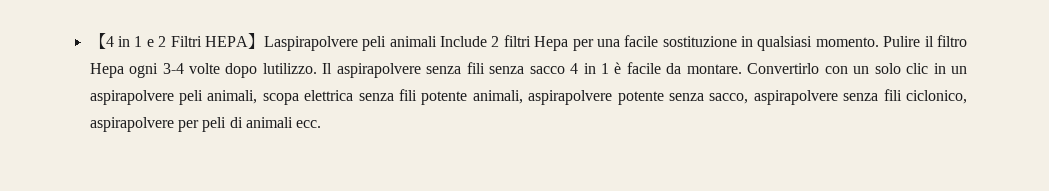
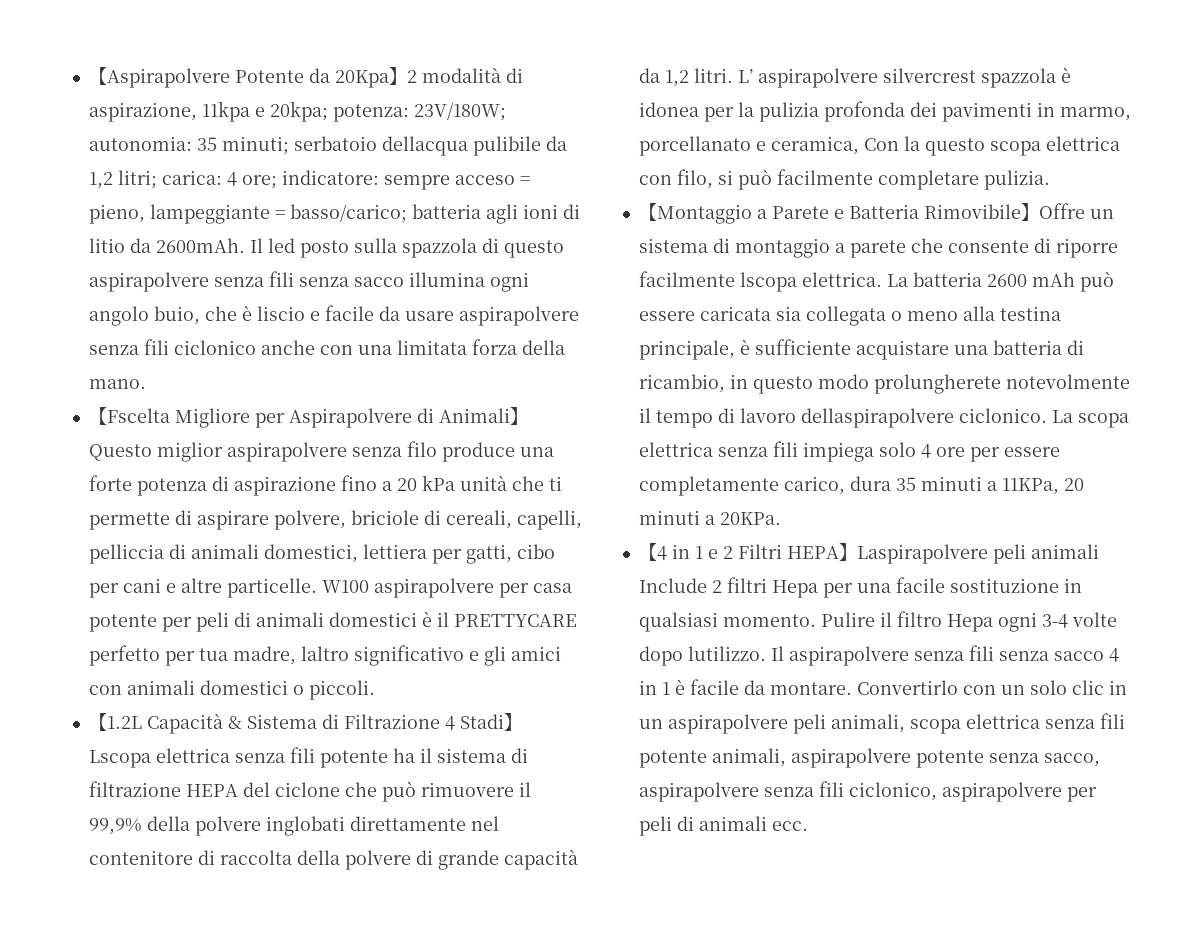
+ 【Aspirapolvere Potente da 20Kpa】2 modalità di aspirazione, 11kpa e 20kpa; potenza: 23V/180W; autonomia: 35 minuti; serbatoio dellacqua pulibile da 1,2 litri; carica: 4 ore; indicatore: sempre acceso = pieno, lampeggiante = basso/carico; batteria agli ioni di litio da 2600mAh. Il led posto sulla spazzola di questo aspirapolvere senza fili senza sacco illumina ogni angolo buio, che è liscio e facile da usare aspirapolvere senza fili ciclonico anche con una limitata forza della mano.
+ 【Fscelta Migliore per Aspirapolvere di Animali】Questo miglior aspirapolvere senza filo produce una forte potenza di aspirazione fino a 20 kPa unità che ti permette di aspirare polvere, briciole di cereali, capelli, pelliccia di animali domestici, lettiera per gatti, cibo per cani e altre particelle. W100 aspirapolvere per casa potente per peli di animali domestici è il PRETTYCARE perfetto per tua madre, laltro significativo e gli amici con animali domestici o piccoli.
+ 【1.2L Capacità & Sistema di Filtrazione 4 Stadi】Lscopa elettrica senza fili potente ha il sistema di filtrazione HEPA del ciclone che può rimuovere il 99,9% della polvere inglobati direttamente nel contenitore di raccolta della polvere di grande capacità da 1,2 litri. L’ aspirapolvere silvercrest spazzola è idonea per la pulizia profonda dei pavimenti in marmo, porcellanato e ceramica, Con la questo scopa elettrica con filo, si può facilmente completare pulizia.
+ 【Montaggio a Parete e Batteria Rimovibile】Offre un sistema di montaggio a parete che consente di riporre facilmente lscopa elettrica. La batteria 2600 mAh può essere caricata sia collegata o meno alla testina principale, è sufficiente acquistare una batteria di ricambio, in questo modo prolungherete notevolmente il tempo di lavoro dellaspirapolvere ciclonico. La scopa elettrica senza fili impiega solo 4 ore per essere completamente carico, dura 35 minuti a 11KPa, 20 minuti a 20KPa.

